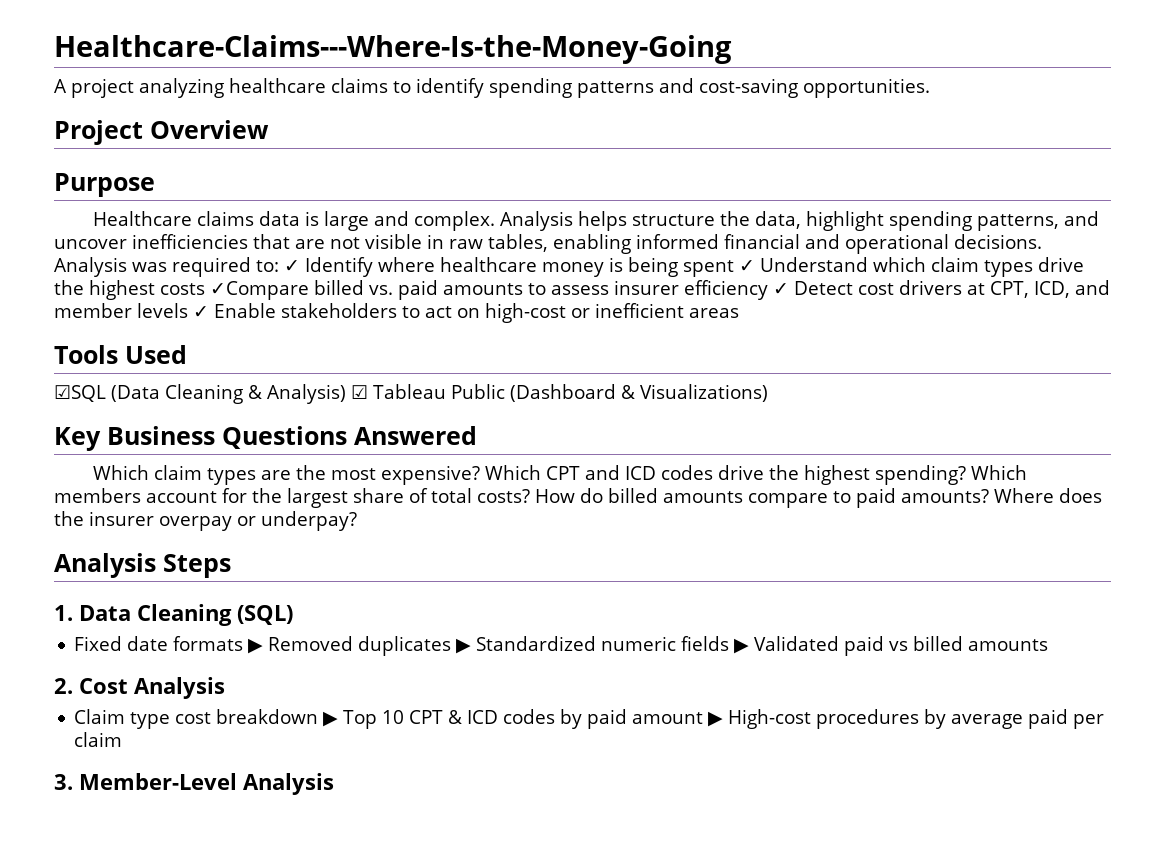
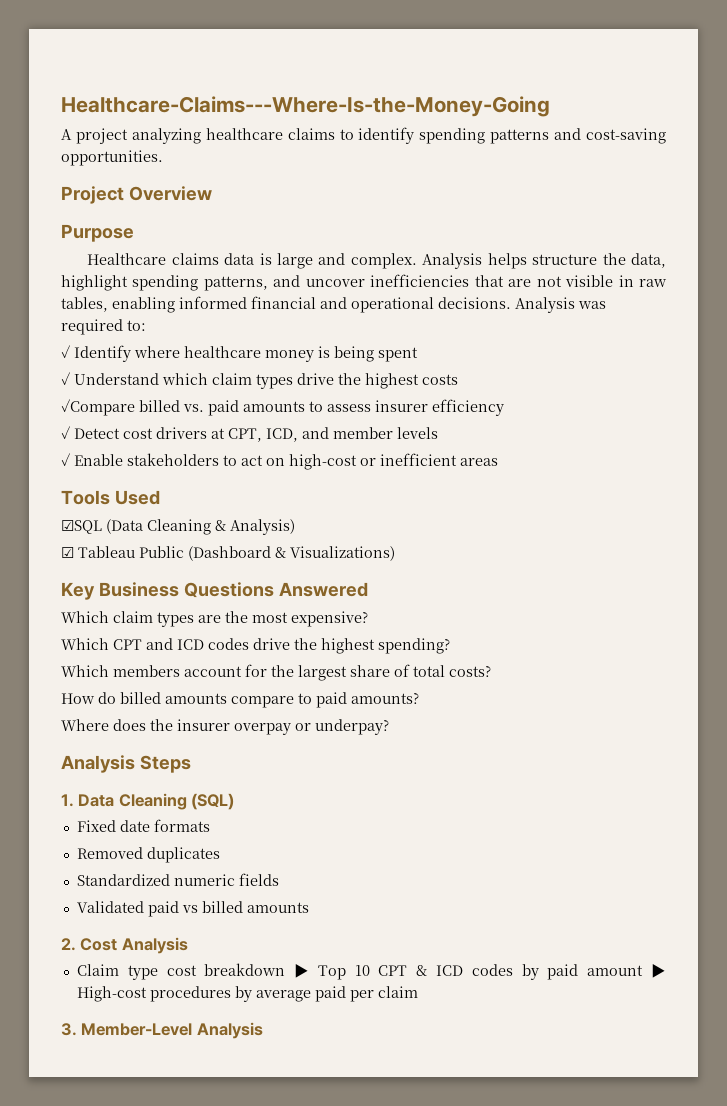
- Analysis was required to: ✓ Identify where healthcare money is being spent ✓ Understand which claim types drive the highest costs ✓Compare billed vs. paid amounts to assess insurer efficiency ✓ Detect cost drivers at CPT, ICD, and member levels ✓ Enable stakeholders to act on high-cost or inefficient areas
+ Analysis was required to:
+ ✓ Identify where healthcare money is being spent
+ ✓ Understand which claim types drive the highest costs
+ ✓Compare billed vs. paid amounts to assess insurer efficiency
+ ✓ Detect cost drivers at CPT, ICD, and member levels
+ ✓ Enable stakeholders to act on high-cost or inefficient areas
- ☑SQL (Data Cleaning & Analysis) ☑ Tableau Public (Dashboard & Visualizations)
+ ☑SQL (Data Cleaning & Analysis)
+ ☑ Tableau Public (Dashboard & Visualizations)
- Which claim types are the most expensive? Which CPT and ICD codes drive the highest spending? Which members account for the largest share of total costs? How do billed amounts compare to paid amounts? Where does the insurer overpay or underpay?
+ Which claim types are the most expensive?
+ Which CPT and ICD codes drive the highest spending?
+ Which members account for the largest share of total costs?
+ How do billed amounts compare to paid amounts?
+ Where does the insurer overpay or underpay?
- Fixed date formats ▶ Removed duplicates ▶ Standardized numeric fields ▶ Validated paid vs billed amounts
+ Fixed date formats
+ Removed duplicates
+ Standardized numeric fields
+ Validated paid vs billed amounts

